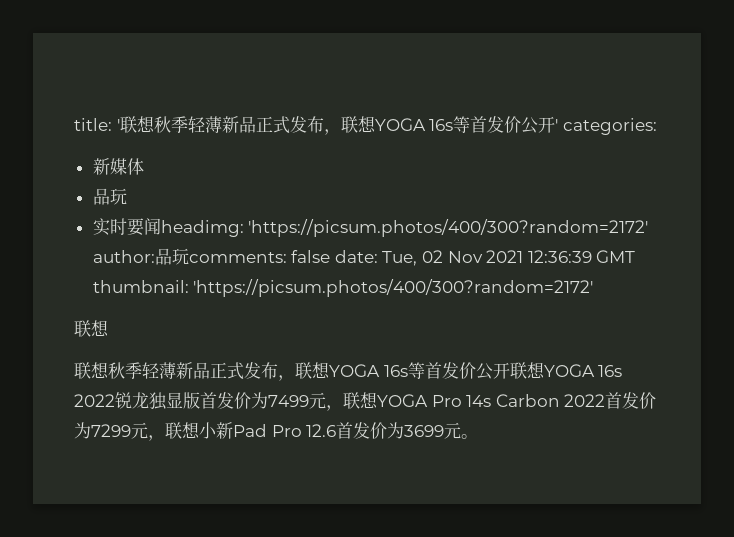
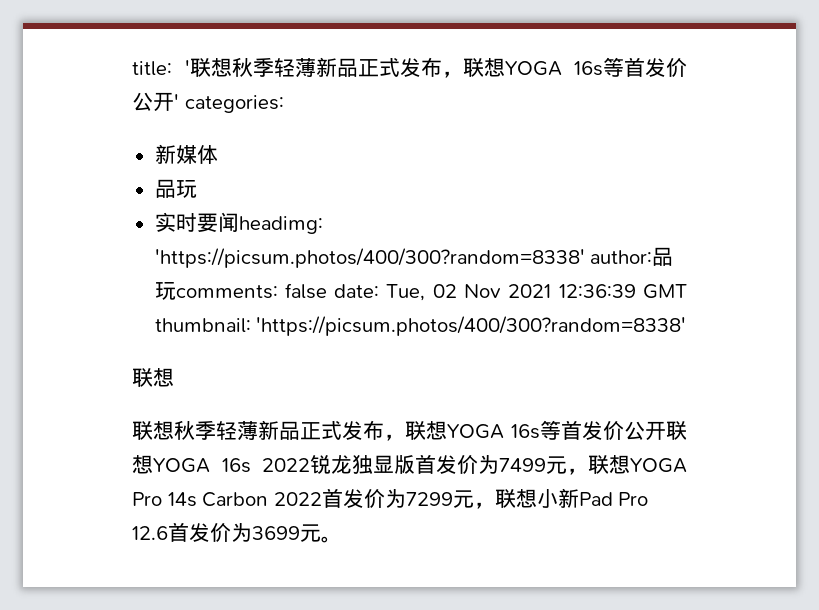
- 实时要闻headimg: 'https://picsum.photos/400/300?random=2172' author:品玩comments: false date: Tue, 02 Nov 2021 12:36:39 GMT thumbnail: 'https://picsum.photos/400/300?random=2172'
+ 实时要闻headimg: 'https://picsum.photos/400/300?random=8338' author:品玩comments: false date: Tue, 02 Nov 2021 12:36:39 GMT thumbnail: 'https://picsum.photos/400/300?random=8338'

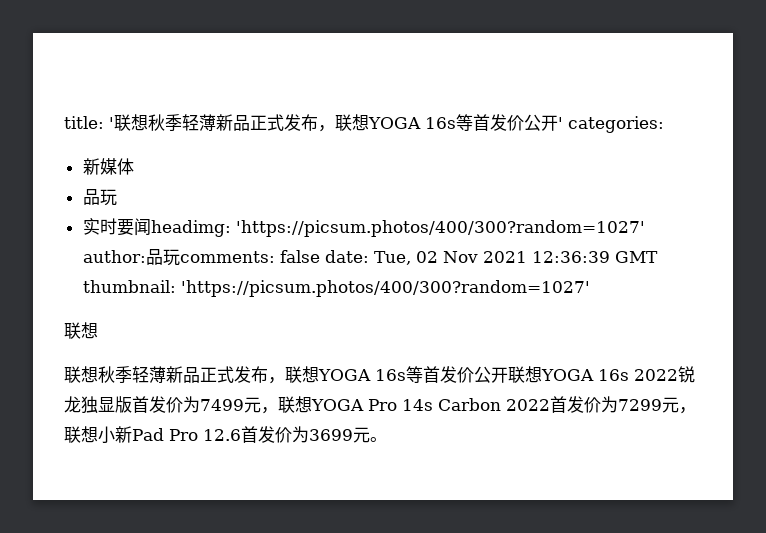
- 实时要闻headimg: 'https://picsum.photos/400/300?random=8338' author:品玩comments: false date: Tue, 02 Nov 2021 12:36:39 GMT thumbnail: 'https://picsum.photos/400/300?random=8338'
+ 实时要闻headimg: 'https://picsum.photos/400/300?random=1027' author:品玩comments: false date: Tue, 02 Nov 2021 12:36:39 GMT thumbnail: 'https://picsum.photos/400/300?random=1027'

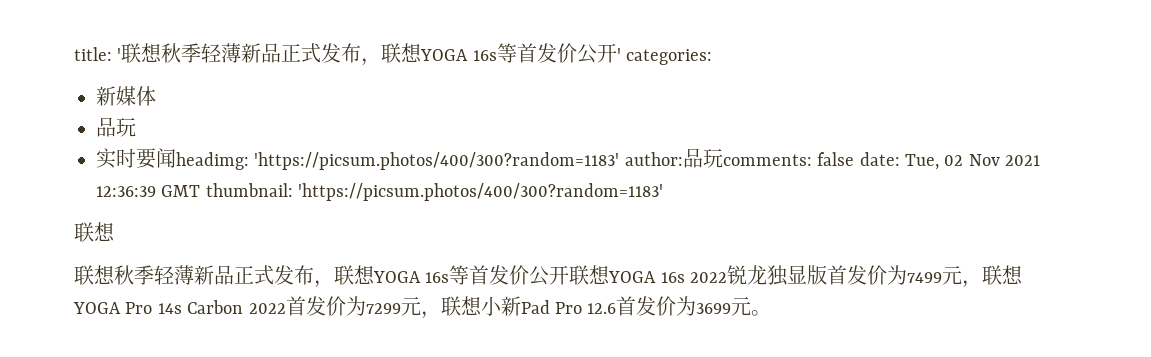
- 实时要闻headimg: 'https://picsum.photos/400/300?random=1027' author:品玩comments: false date: Tue, 02 Nov 2021 12:36:39 GMT thumbnail: 'https://picsum.photos/400/300?random=1027'
+ 实时要闻headimg: 'https://picsum.photos/400/300?random=1183' author:品玩comments: false date: Tue, 02 Nov 2021 12:36:39 GMT thumbnail: 'https://picsum.photos/400/300?random=1183'

